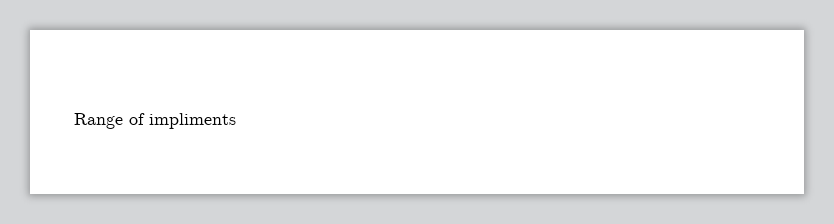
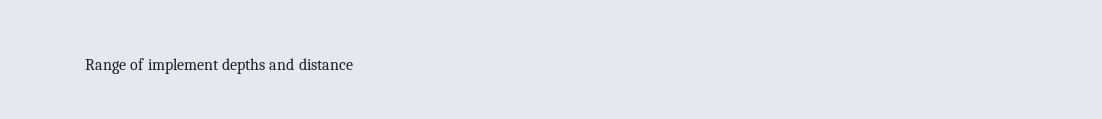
- Range of impliments
+ Range of implement depths and distance

